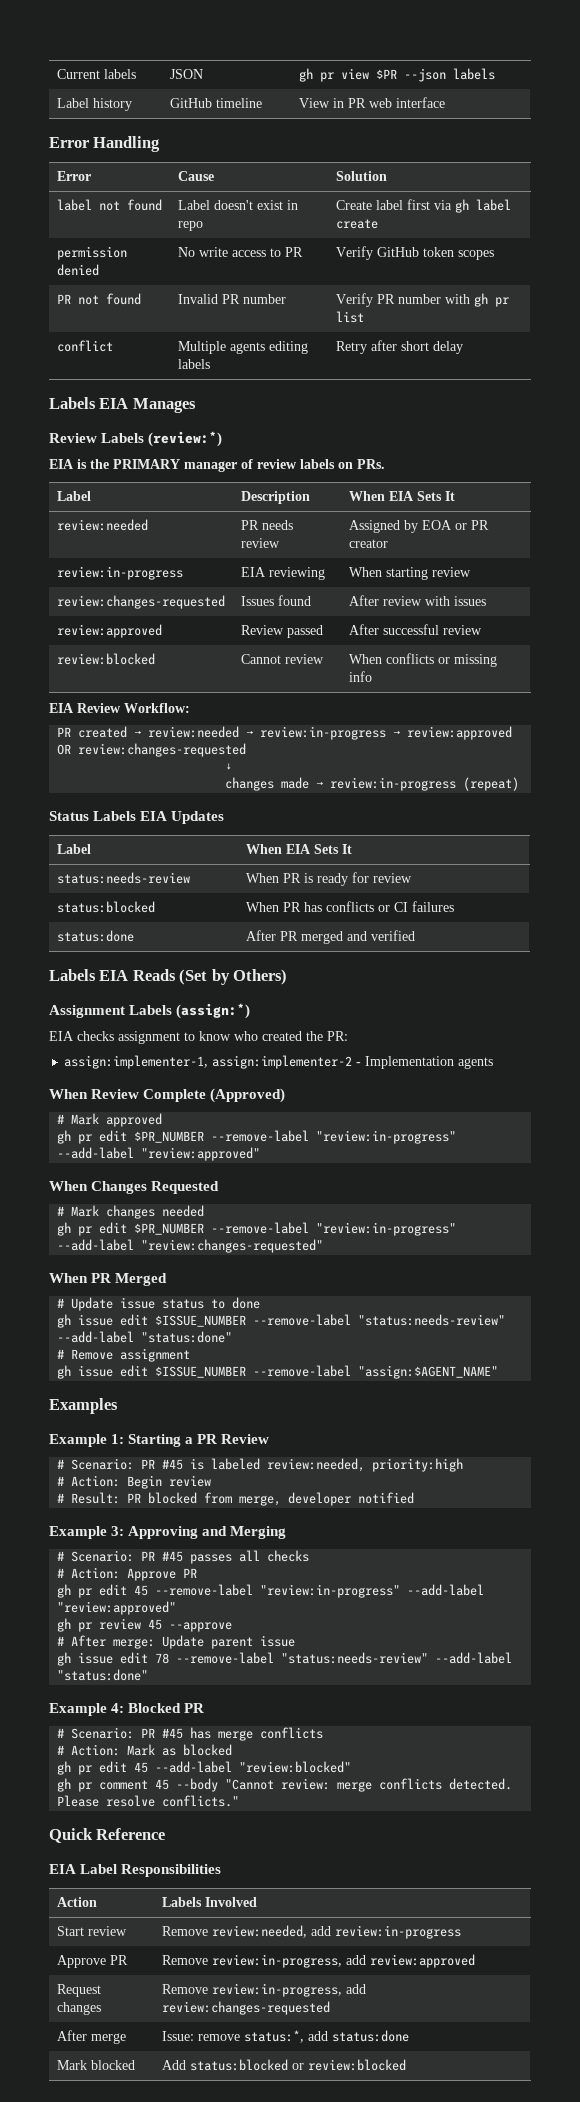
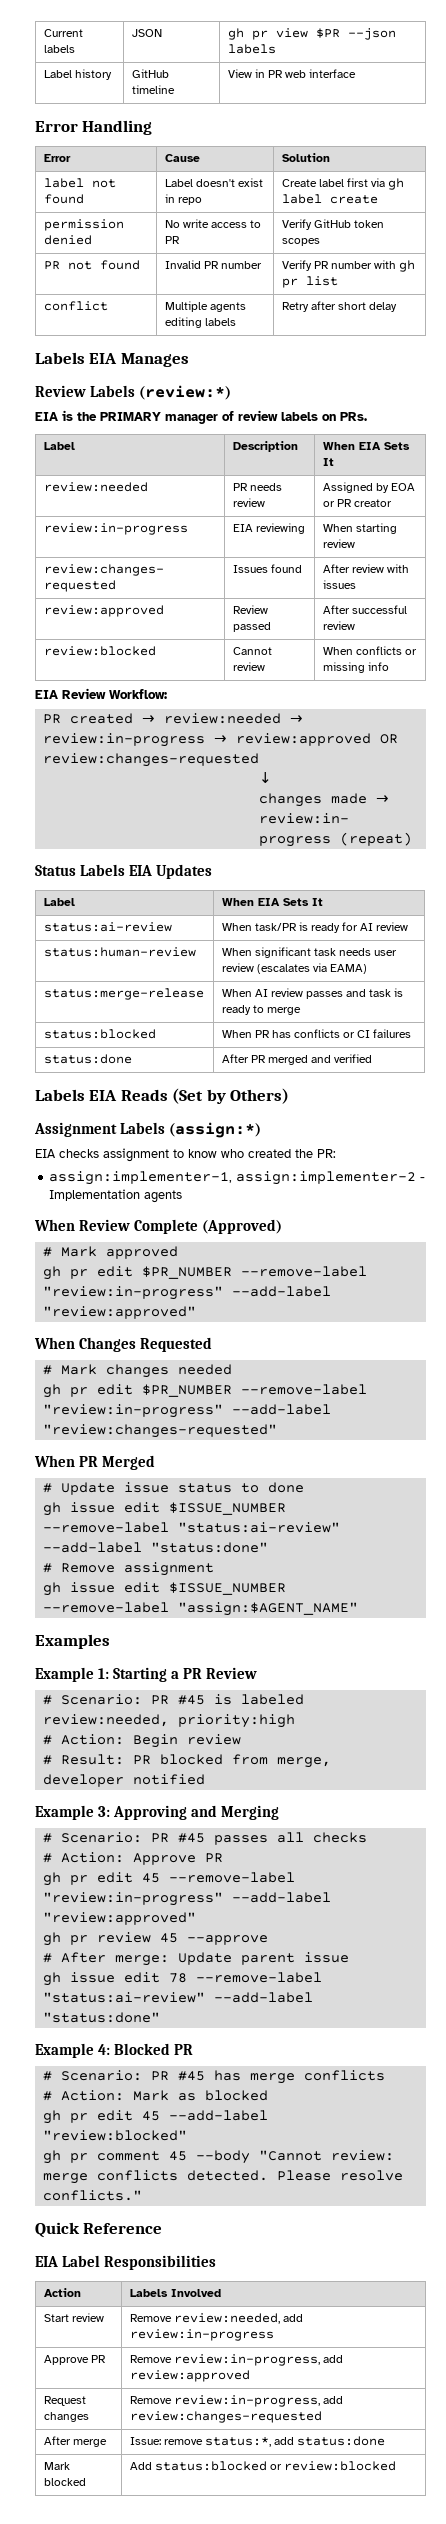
- status:needs-review | When PR is ready for review
+ status:ai-review | When task/PR is ready for AI review
+ status:human-review | When significant task needs user review (escalates via EAMA)
+ status:merge-release | When AI review passes and task is ready to merge
- gh issue edit $ISSUE_NUMBER --remove-label "status:needs-review" --add-label "status:done"
+ gh issue edit $ISSUE_NUMBER --remove-label "status:ai-review" --add-label "status:done"
- gh issue edit 78 --remove-label "status:needs-review" --add-label "status:done"
+ gh issue edit 78 --remove-label "status:ai-review" --add-label "status:done"

